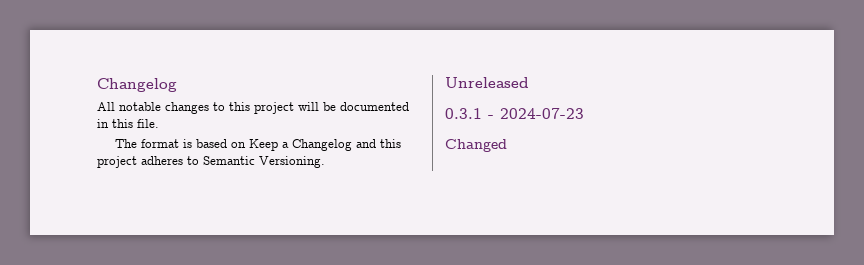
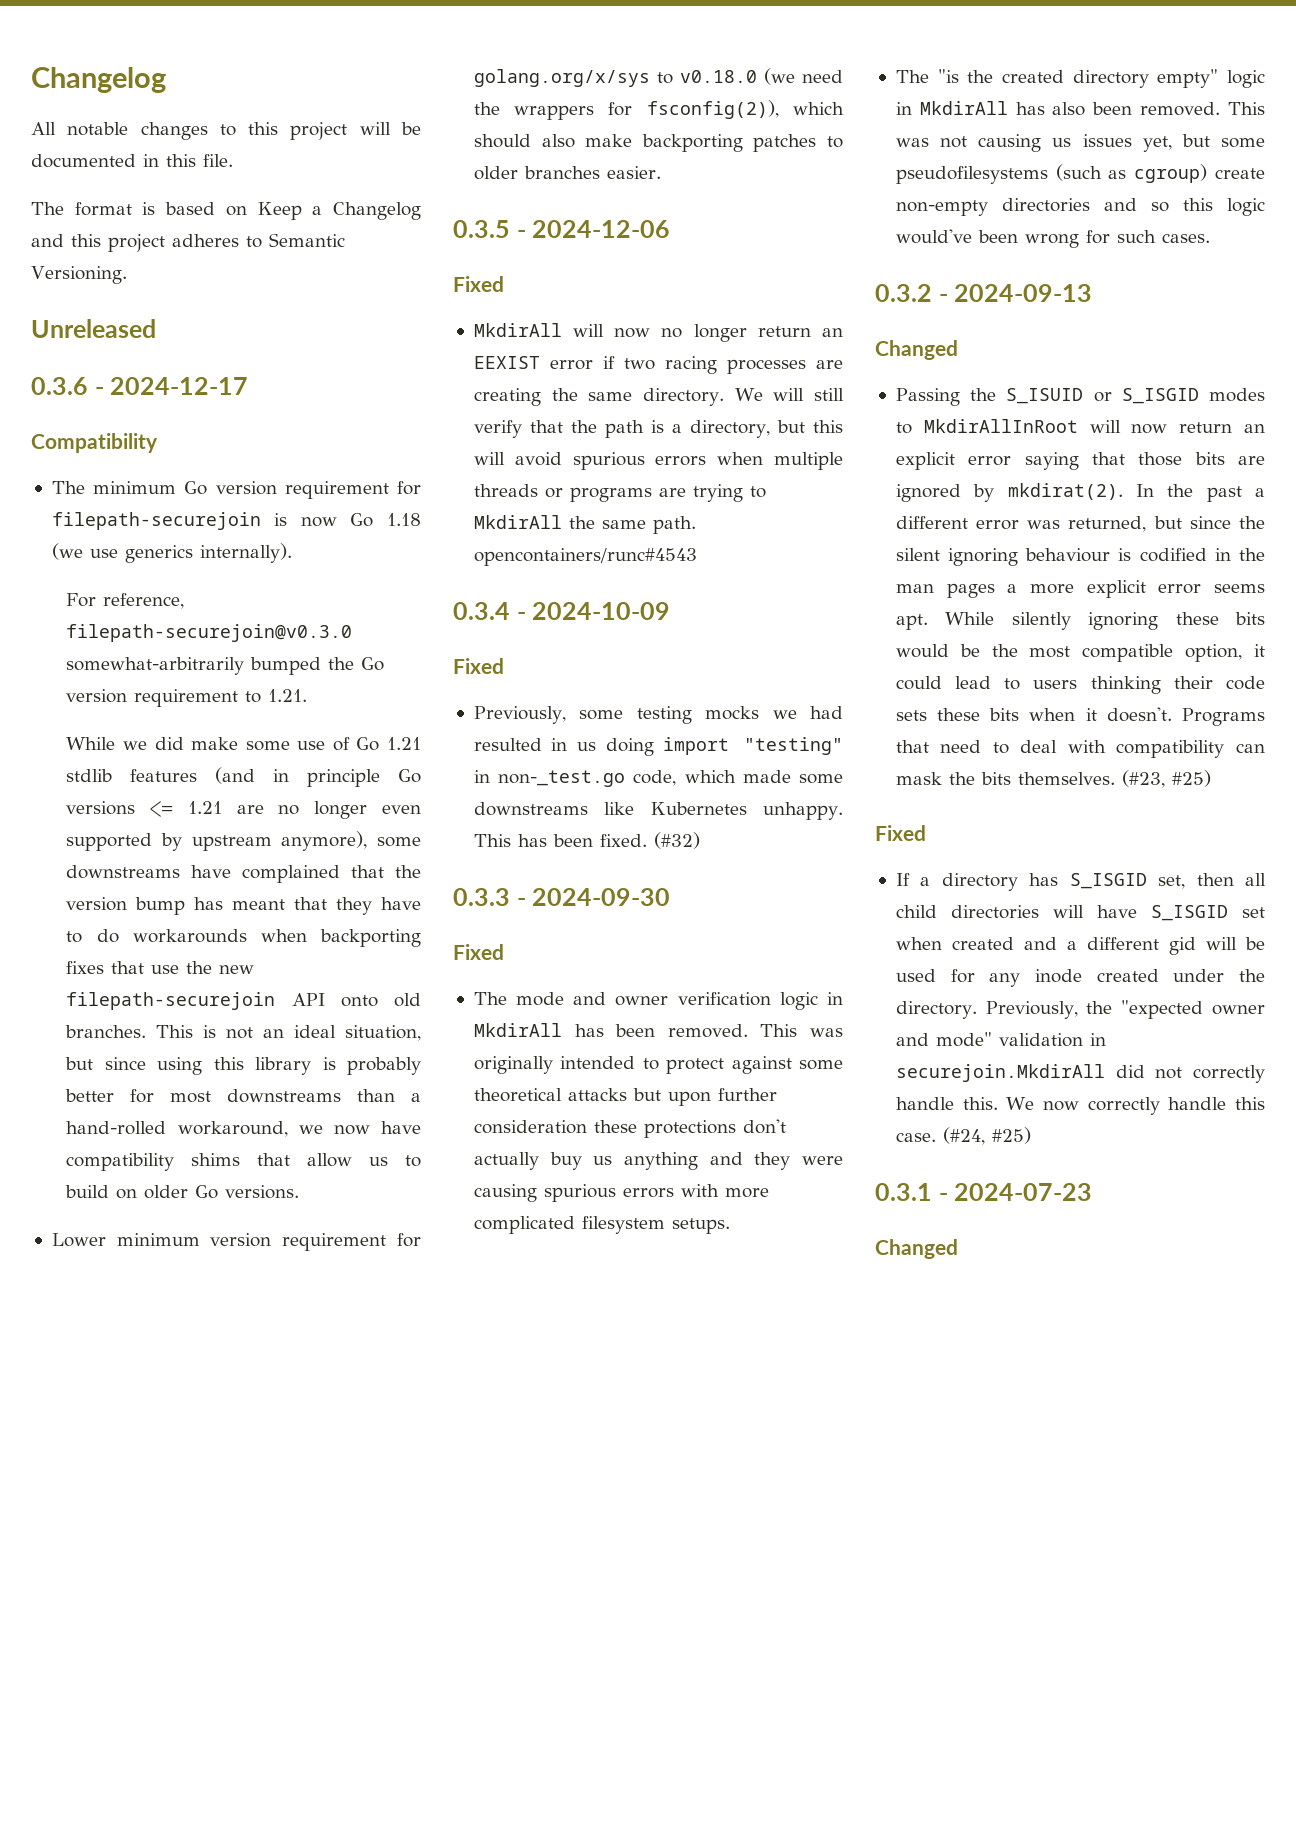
+ 0.3.6 - 2024-12-17
+ Compatibility
+ The minimum Go version requirement for filepath-securejoin is now Go 1.18 (we use generics internally).
+ For reference, filepath-securejoin@v0.3.0 somewhat-arbitrarily bumped the Go version requirement to 1.21.
+ While we did make some use of Go 1.21 stdlib features (and in principle Go versions <= 1.21 are no longer even supported by upstream anymore), some downstreams have complained that the version bump has meant that they have to do workarounds when backporting fixes that use the new filepath-securejoin API onto old branches. This is not an ideal situation, but since using this library is probably better for most downstreams than a hand-rolled workaround, we now have compatibility shims that allow us to build on older Go versions.
+ Lower minimum version requirement for golang.org/x/sys to v0.18.0 (we need the wrappers for fsconfig(2)), which should also make backporting patches to older branches easier.
+ 0.3.5 - 2024-12-06
+ Fixed
+ MkdirAll will now no longer return an EEXIST error if two racing processes are creating the same directory. We will still verify that the path is a directory, but this will avoid spurious errors when multiple threads or programs are trying to MkdirAll the same path. opencontainers/runc#4543
+ 0.3.4 - 2024-10-09
+ Fixed
+ Previously, some testing mocks we had resulted in us doing import "testing" in non-_test.go code, which made some downstreams like Kubernetes unhappy. This has been fixed. (#32)
+ 0.3.3 - 2024-09-30
+ Fixed
+ The mode and owner verification logic in MkdirAll has been removed. This was originally intended to protect against some theoretical attacks but upon further consideration these protections don't actually buy us anything and they were causing spurious errors with more complicated filesystem setups.
+ The "is the created directory empty" logic in MkdirAll has also been removed. This was not causing us issues yet, but some pseudofilesystems (such as cgroup) create non-empty directories and so this logic would've been wrong for such cases.
+ 0.3.2 - 2024-09-13
+ Changed
+ Passing the S_ISUID or S_ISGID modes to MkdirAllInRoot will now return an explicit error saying that those bits are ignored by mkdirat(2). In the past a different error was returned, but since the silent ignoring behaviour is codified in the man pages a more explicit error seems apt. While silently ignoring these bits would be the most compatible option, it could lead to users thinking their code sets these bits when it doesn't. Programs that need to deal with compatibility can mask the bits themselves. (#23, #25)
+ Fixed
+ If a directory has S_ISGID set, then all child directories will have S_ISGID set when created and a different gid will be used for any inode created under the directory. Previously, the "expected owner and mode" validation in securejoin.MkdirAll did not correctly handle this. We now correctly handle this case. (#24, #25)

